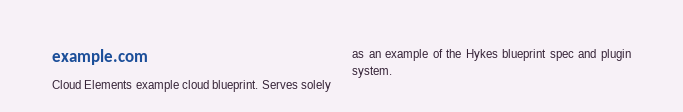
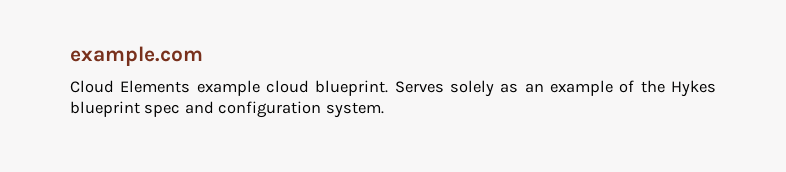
- Serves solely as an example of the Hykes blueprint spec and plugin system.
+ Serves solely as an example of the Hykes blueprint spec and configuration system.

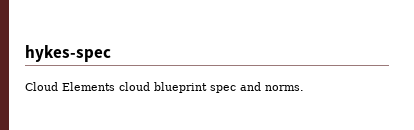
- example.com
+ hykes-spec
- Cloud Elements example cloud blueprint. Serves solely as an example of the Hykes blueprint spec and configuration system.
+ Cloud Elements cloud blueprint spec and norms.

